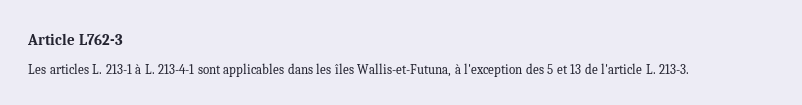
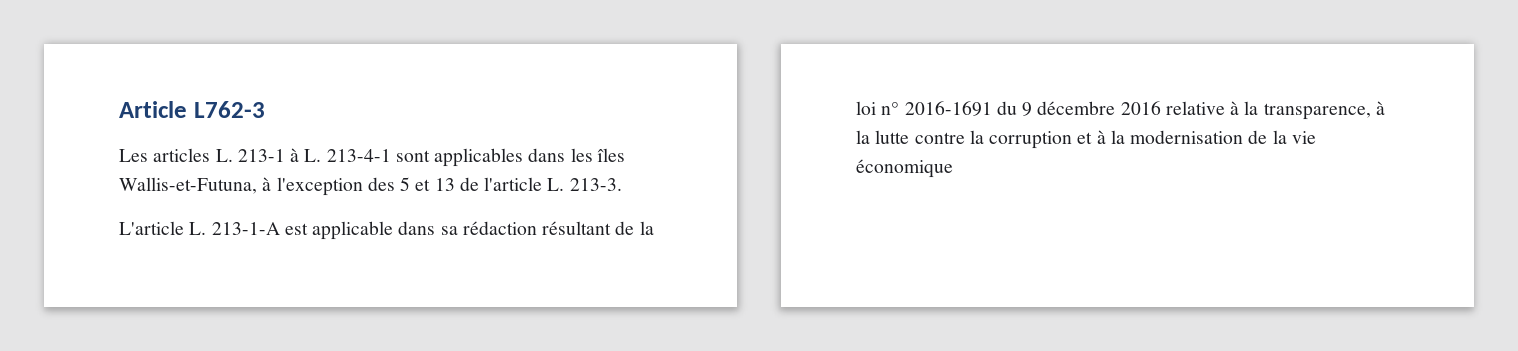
+ L'article L. 213-1-A est applicable dans sa rédaction résultant de la loi n° 2016-1691 du 9 décembre 2016 relative à la transparence, à la lutte contre la corruption et à la modernisation de la vie économique

